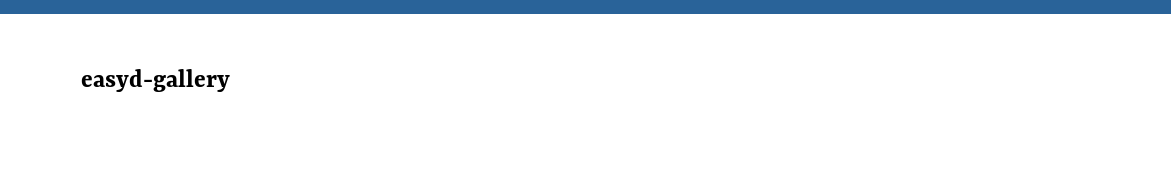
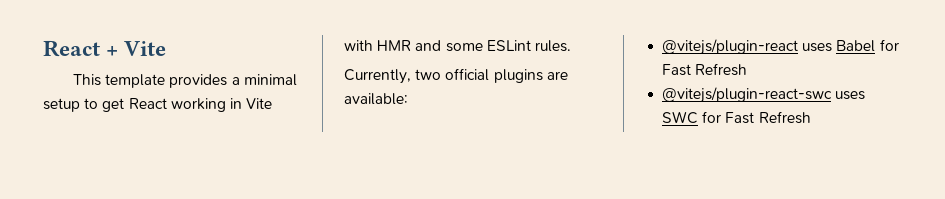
- easyd-gallery
+ React + Vite
+ This template provides a minimal setup to get React working in Vite with HMR and some ESLint rules.
+ Currently, two official plugins are available:
+ @vitejs/plugin-react uses Babel for Fast Refresh
+ @vitejs/plugin-react-swc uses SWC for Fast Refresh

